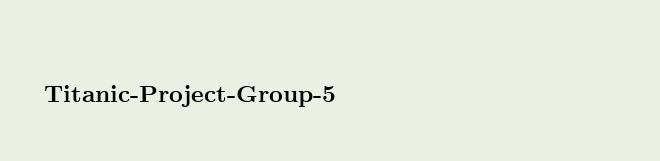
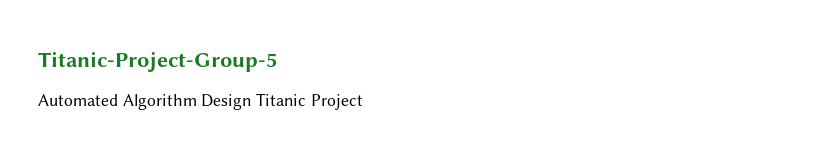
+ Automated Algorithm Design Titanic Project

